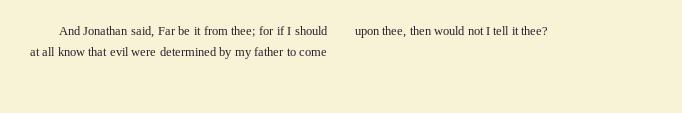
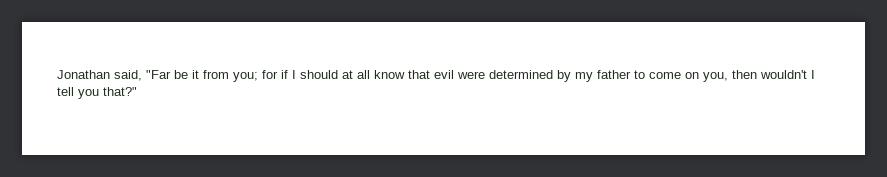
- And Jonathan said, Far be it from thee; for if I should at all know that evil were determined by my father to come upon thee, then would not I tell it thee?
+ Jonathan said, "Far be it from you; for if I should at all know that evil were determined by my father to come on you, then wouldn't I tell you that?"

